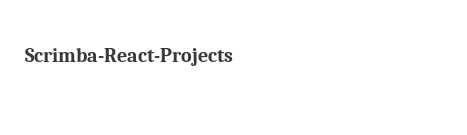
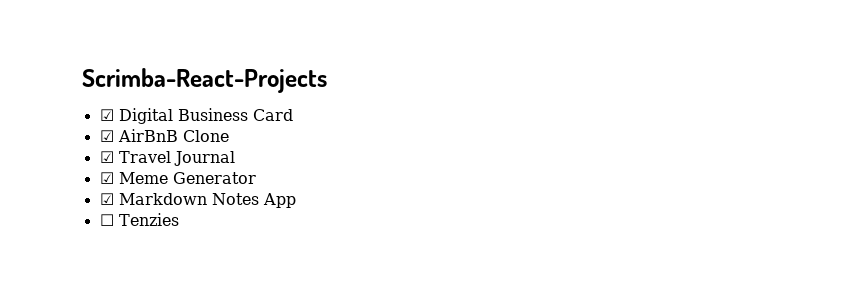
+ ☑ Digital Business Card
+ ☑ AirBnB Clone
+ ☑ Travel Journal
+ ☑ Meme Generator
+ ☑ Markdown Notes App
+ ☐ Tenzies

